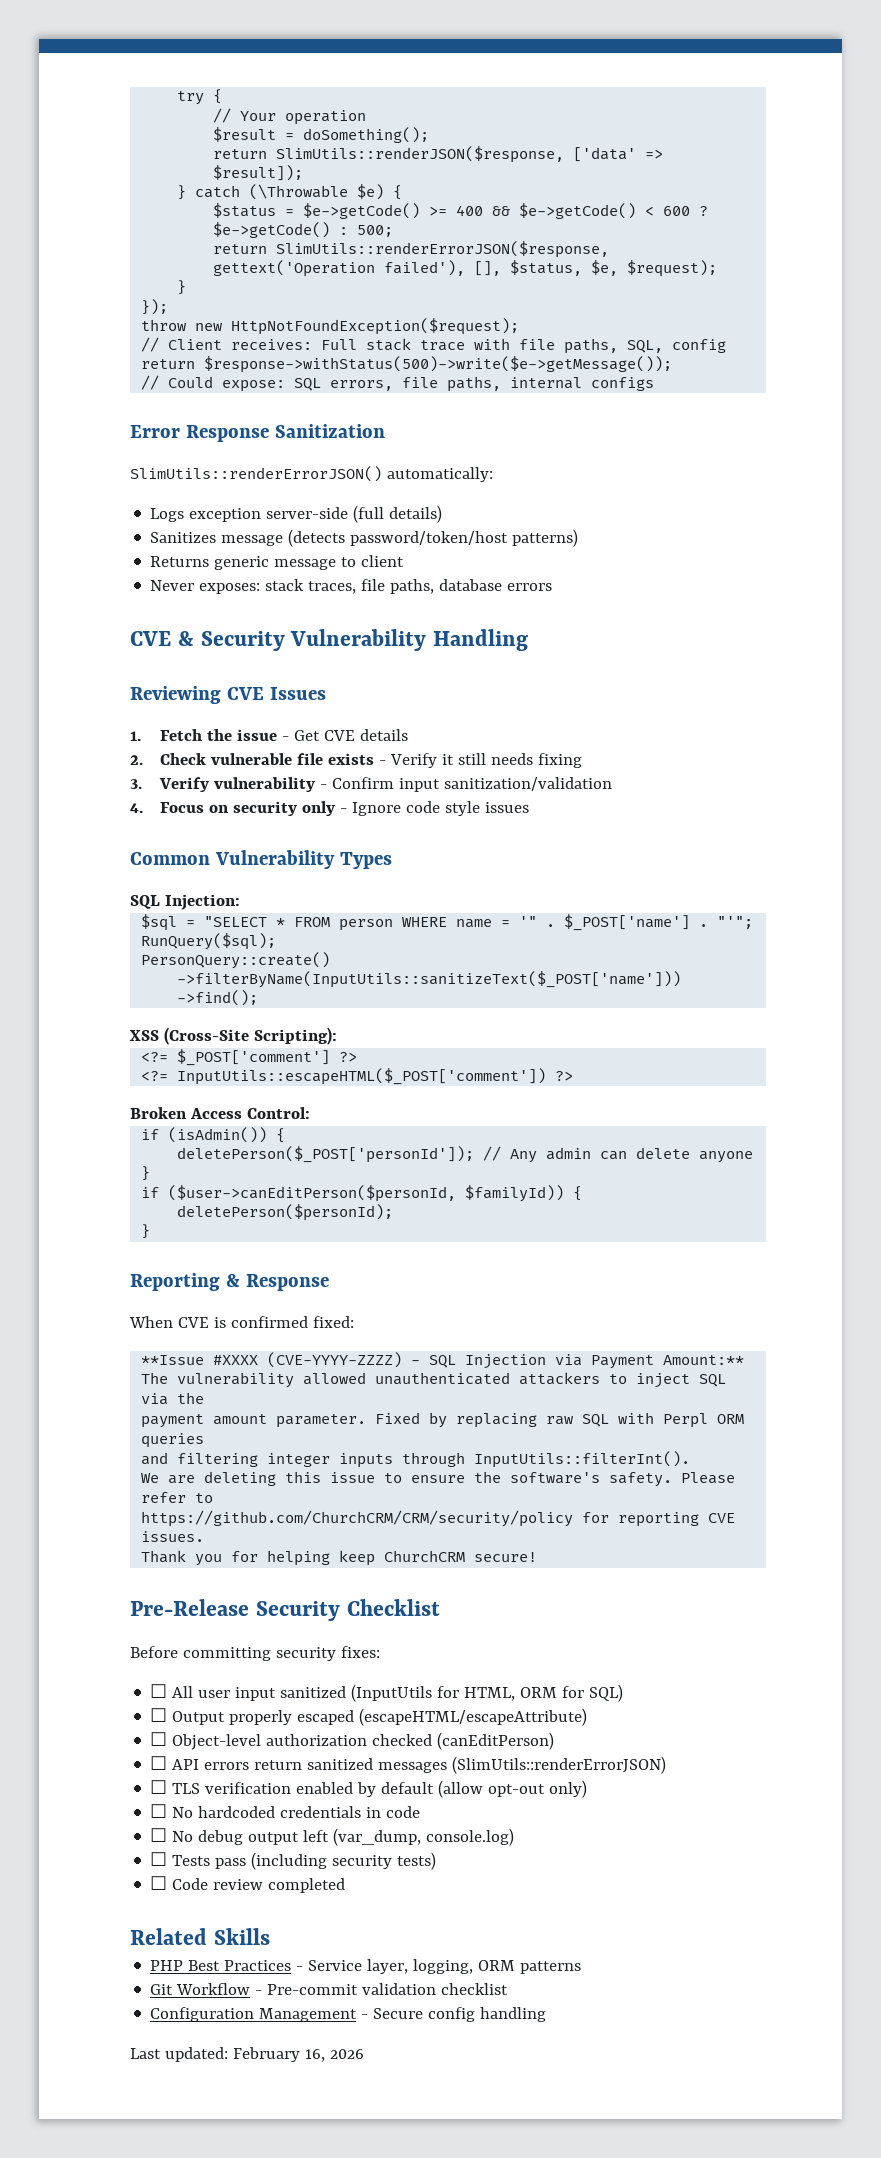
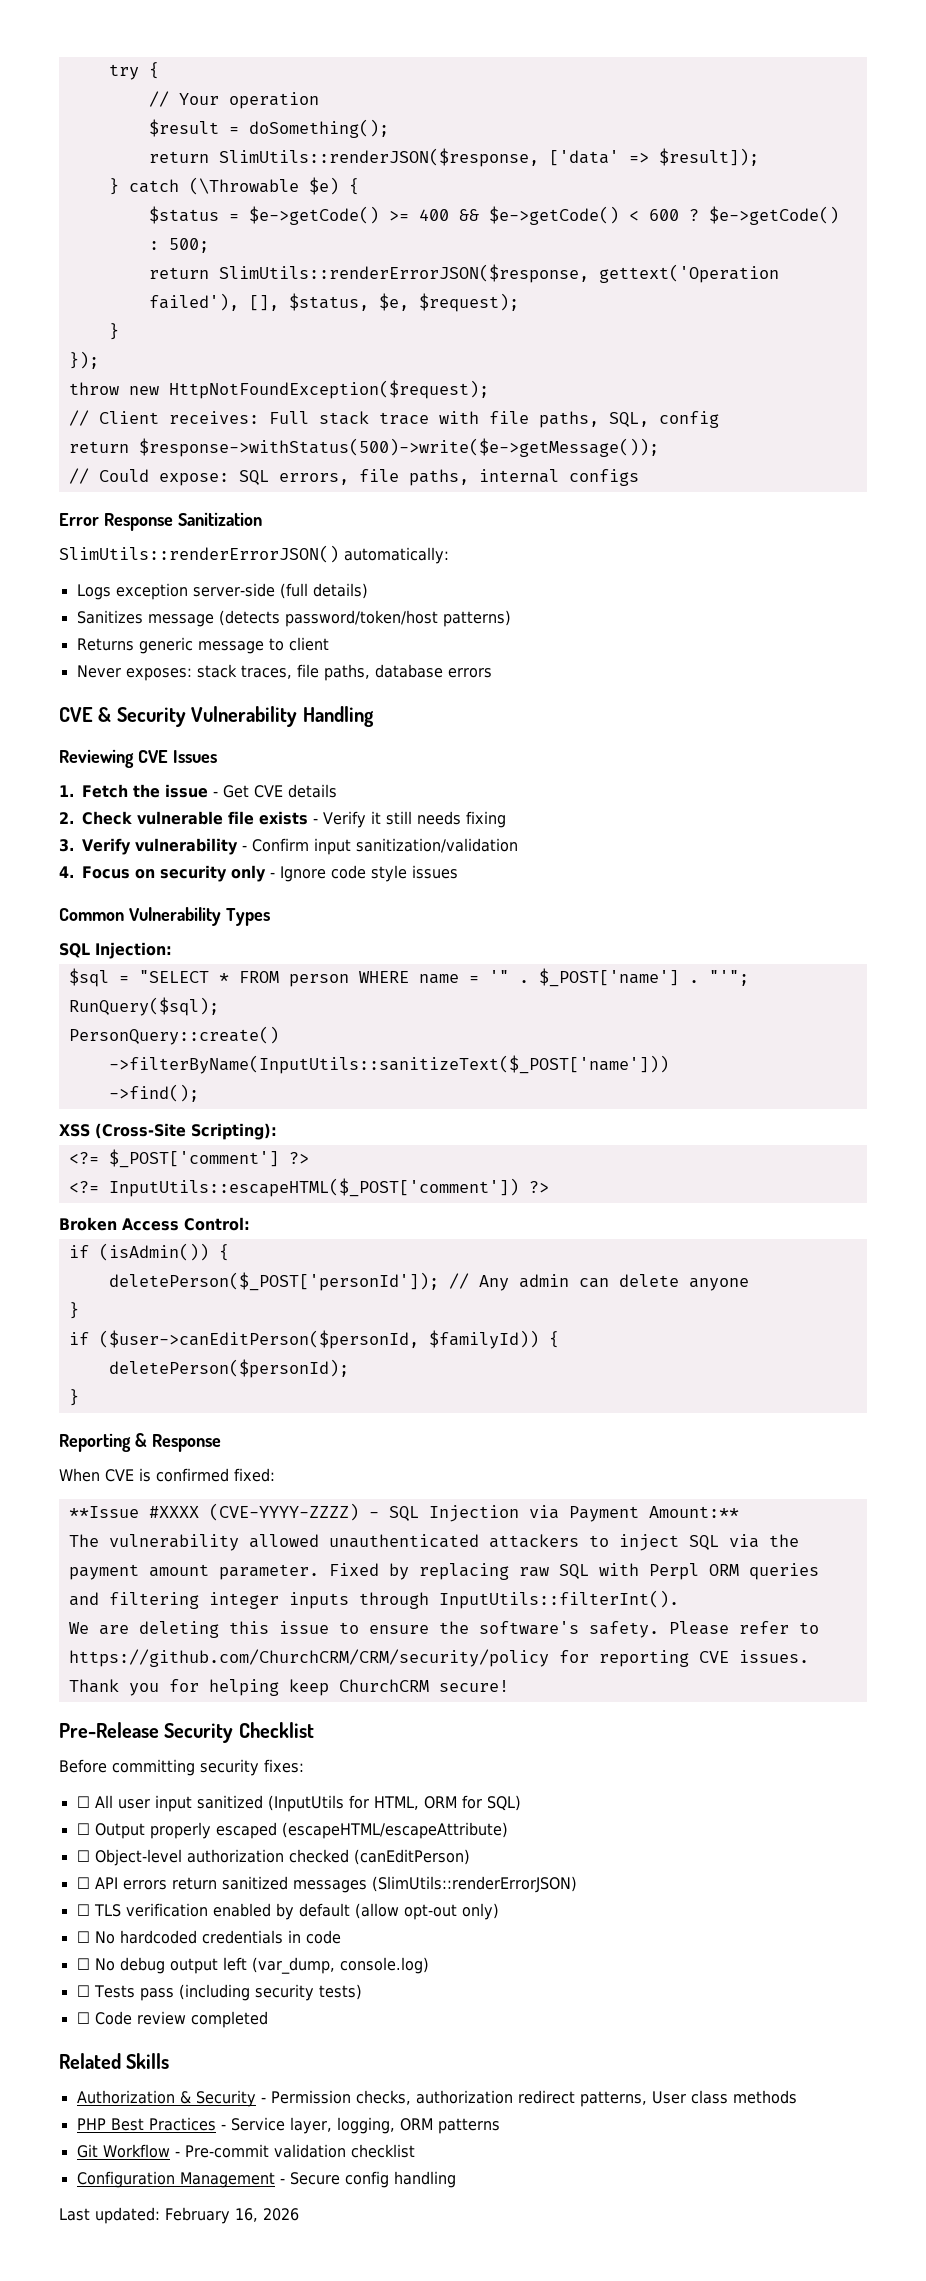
+ Authorization & Security - Permission checks, authorization redirect patterns, User class methods

